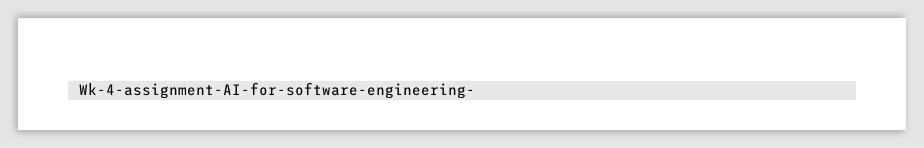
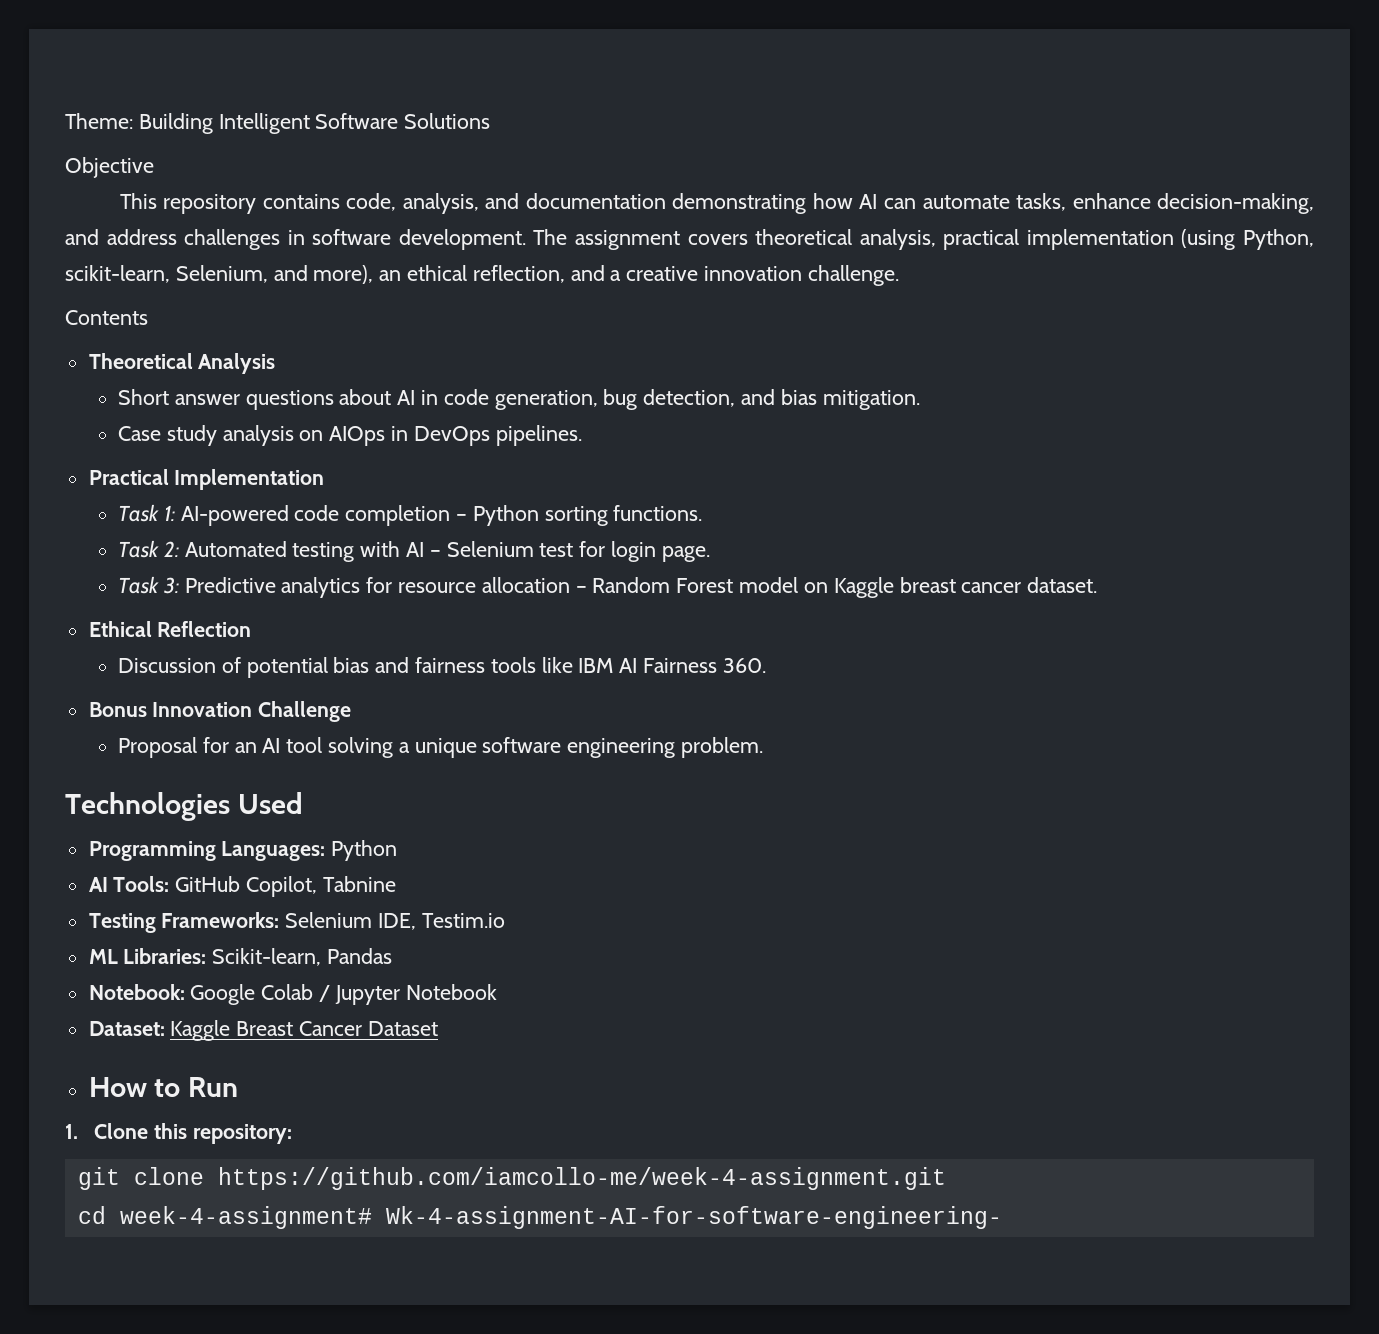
- Wk-4-assignment-AI-for-software-engineering-
+ Theme: Building Intelligent Software Solutions
+ Objective
+ This repository contains code, analysis, and documentation demonstrating how AI can automate tasks, enhance decision-making, and address challenges in software development. The assignment covers theoretical analysis, practical implementation (using Python, scikit-learn, Selenium, and more), an ethical reflection, and a creative innovation challenge.
+ Contents
+ Theoretical Analysis
+ Short answer questions about AI in code generation, bug detection, and bias mitigation.
+ Case study analysis on AIOps in DevOps pipelines.
+ Practical Implementation
+ Task 1: AI-powered code completion – Python sorting functions.
+ Task 2: Automated testing with AI – Selenium test for login page.
+ Task 3: Predictive analytics for resource allocation – Random Forest model on Kaggle breast cancer dataset.
+ Ethical Reflection
+ Discussion of potential bias and fairness tools like IBM AI Fairness 360.
+ Bonus Innovation Challenge
+ Proposal for an AI tool solving a unique software engineering problem.
+ Technologies Used
+ Programming Languages: Python
+ AI Tools: GitHub Copilot, Tabnine
+ Testing Frameworks: Selenium IDE, Testim.io
+ ML Libraries: Scikit-learn, Pandas
+ Notebook: Google Colab / Jupyter Notebook
+ Dataset: Kaggle Breast Cancer Dataset
+ How to Run
+ 1. Clone this repository:
+ git clone https://github.com/iamcollo-me/week-4-assignment.git
+ cd week-4-assignment# Wk-4-assignment-AI-for-software-engineering-

